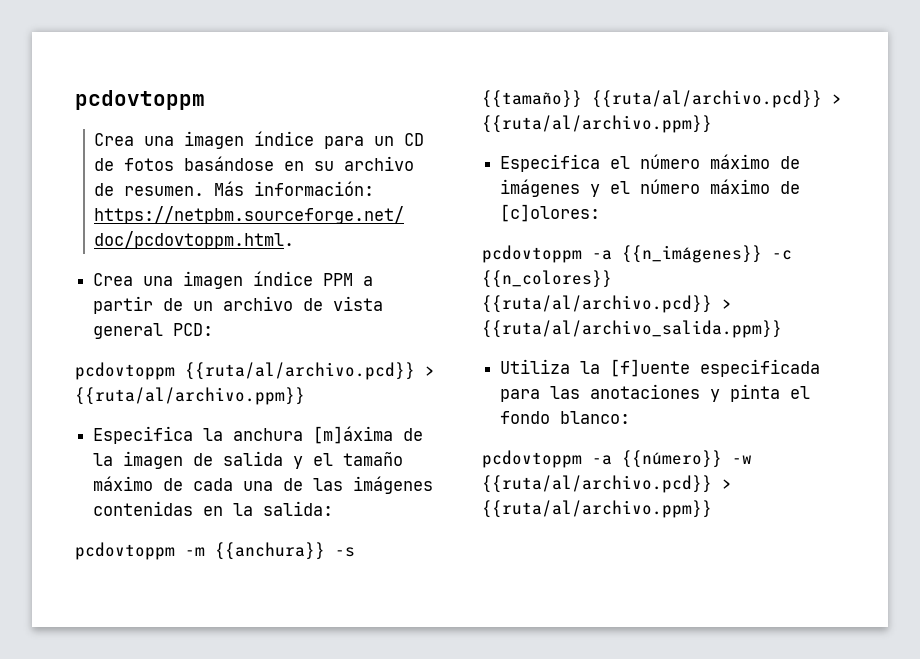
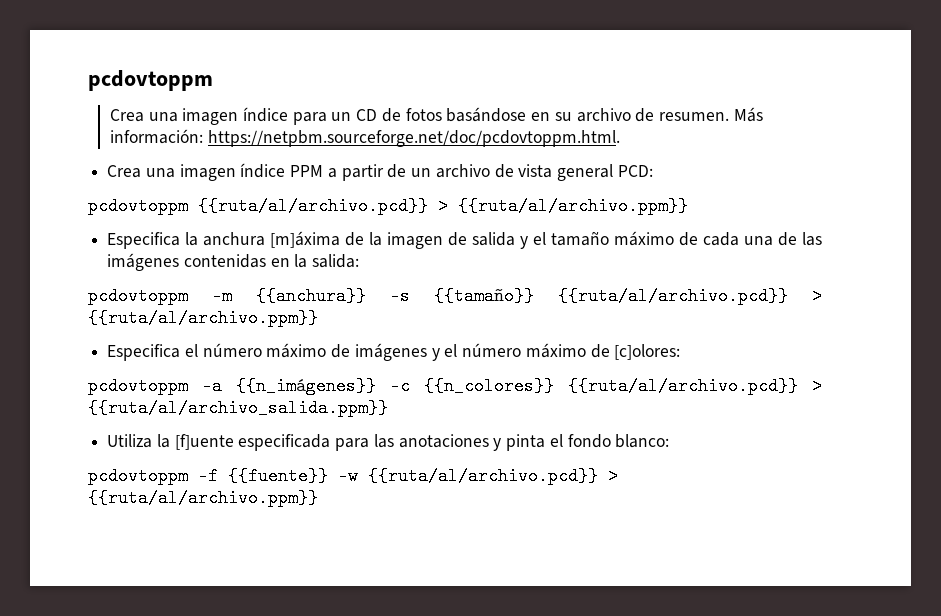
- pcdovtoppm -a {{número}} -w {{ruta/al/archivo.pcd}} > {{ruta/al/archivo.ppm}}
+ pcdovtoppm -f {{fuente}} -w {{ruta/al/archivo.pcd}} > {{ruta/al/archivo.ppm}}

